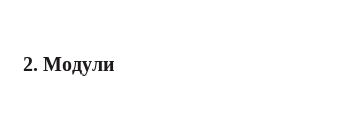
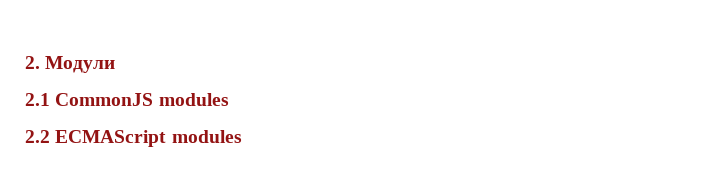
+ 2.1 CommonJS modules
+ 2.2 ECMAScript modules

